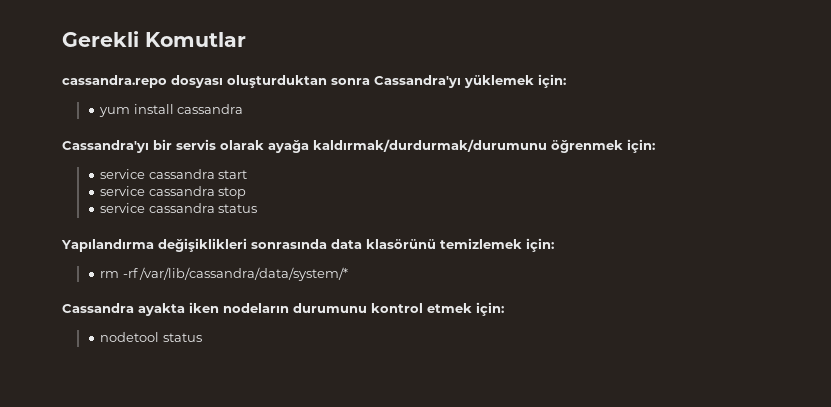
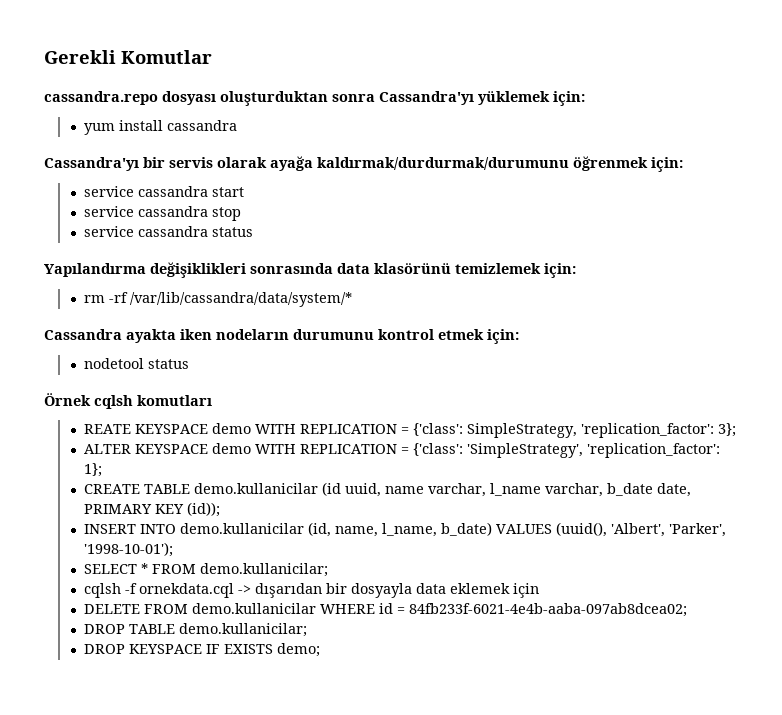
+ Örnek cqlsh komutları
+ REATE KEYSPACE demo WITH REPLICATION = {'class': SimpleStrategy, 'replication_factor': 3};
+ ALTER KEYSPACE demo WITH REPLICATION = {'class': 'SimpleStrategy', 'replication_factor': 1};
+ CREATE TABLE demo.kullanicilar (id uuid, name varchar, l_name varchar, b_date date, PRIMARY KEY (id));
+ INSERT INTO demo.kullanicilar (id, name, l_name, b_date) VALUES (uuid(), 'Albert', 'Parker', '1998-10-01');
+ SELECT * FROM demo.kullanicilar;
+ cqlsh -f ornekdata.cql -> dışarıdan bir dosyayla data eklemek için
+ DELETE FROM demo.kullanicilar WHERE id = 84fb233f-6021-4e4b-aaba-097ab8dcea02;
+ DROP TABLE demo.kullanicilar;
+ DROP KEYSPACE IF EXISTS demo;

